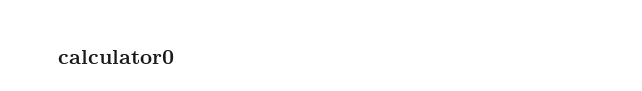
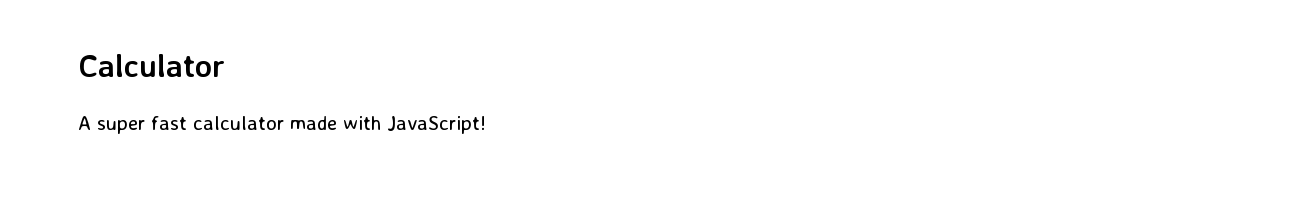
- calculator0
+ Calculator
+ A super fast calculator made with JavaScript!

